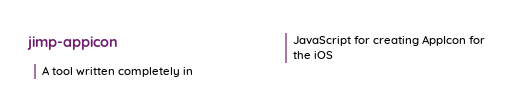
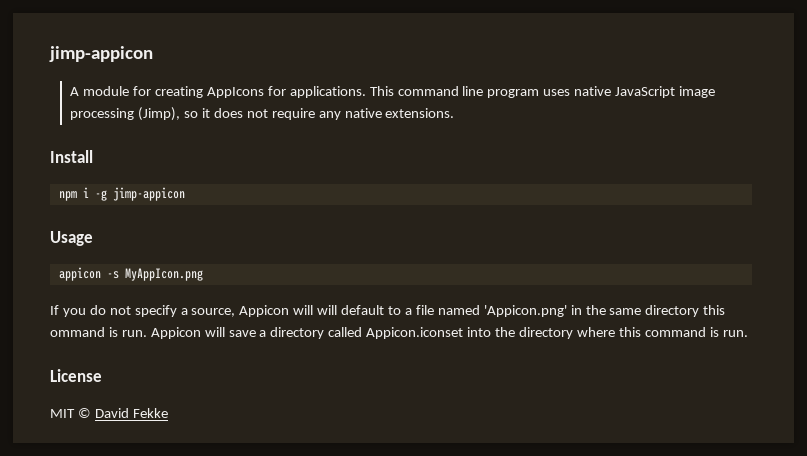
- A tool written completely in JavaScript for creating AppIcon for the iOS
+ A module for creating AppIcons for applications. This command line program uses native JavaScript image processing (Jimp), so it does not require any native extensions.
+ Install
+ npm i -g jimp-appicon
+ Usage
+ appicon -s MyAppIcon.png
+ If you do not specify a source, Appicon will will default to a file named 'Appicon.png' in the same directory this ommand is run. Appicon will save a directory called Appicon.iconset into the directory where this command is run.
+ License
+ MIT © David Fekke

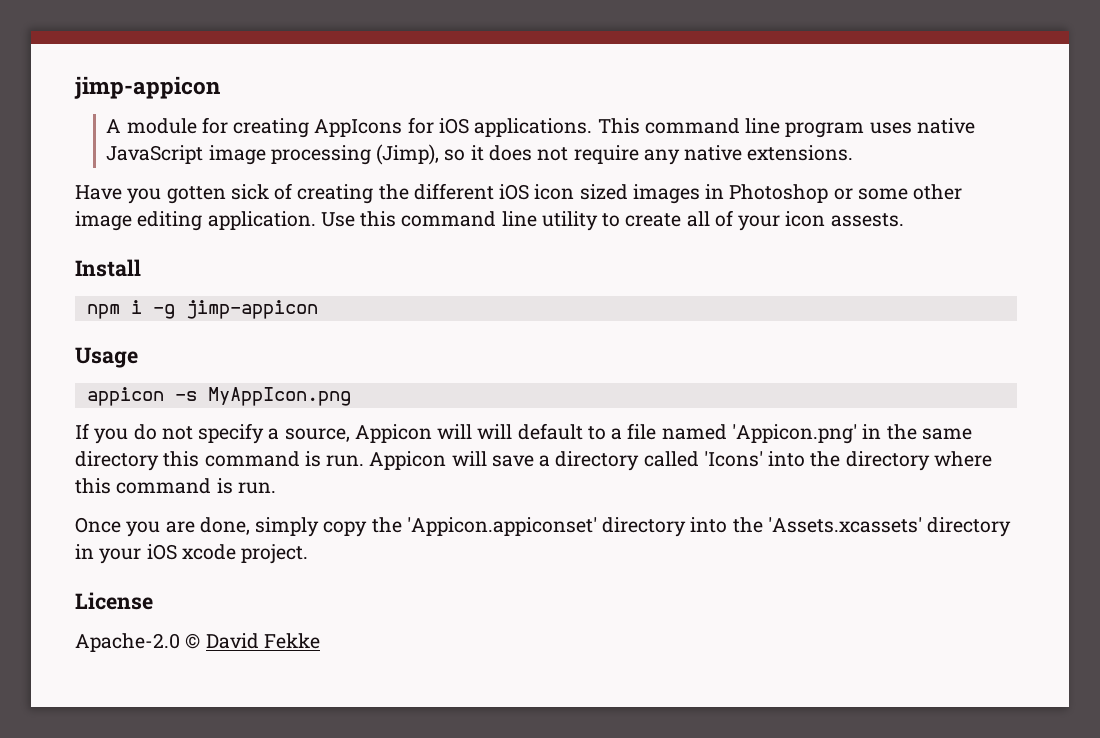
- A module for creating AppIcons for applications.
+ A module for creating AppIcons for iOS applications.
+ Have you gotten sick of creating the different iOS icon sized images in Photoshop or some other image editing application. Use this command line utility to create all of your icon assests.
- If you do not specify a source, Appicon will will default to a file named 'Appicon.png' in the same directory this ommand is run.
+ If you do not specify a source, Appicon will will default to a file named 'Appicon.png' in the same directory this command is run.
- Appicon will save a directory called Appicon.iconset into the directory where this command is run.
+ Appicon will save a directory called 'Icons' into the directory where this command is run.
+ Once you are done, simply copy the 'Appicon.appiconset' directory into the 'Assets.xcassets' directory in your iOS xcode project.
- MIT © David Fekke
+ Apache-2.0 © David Fekke

